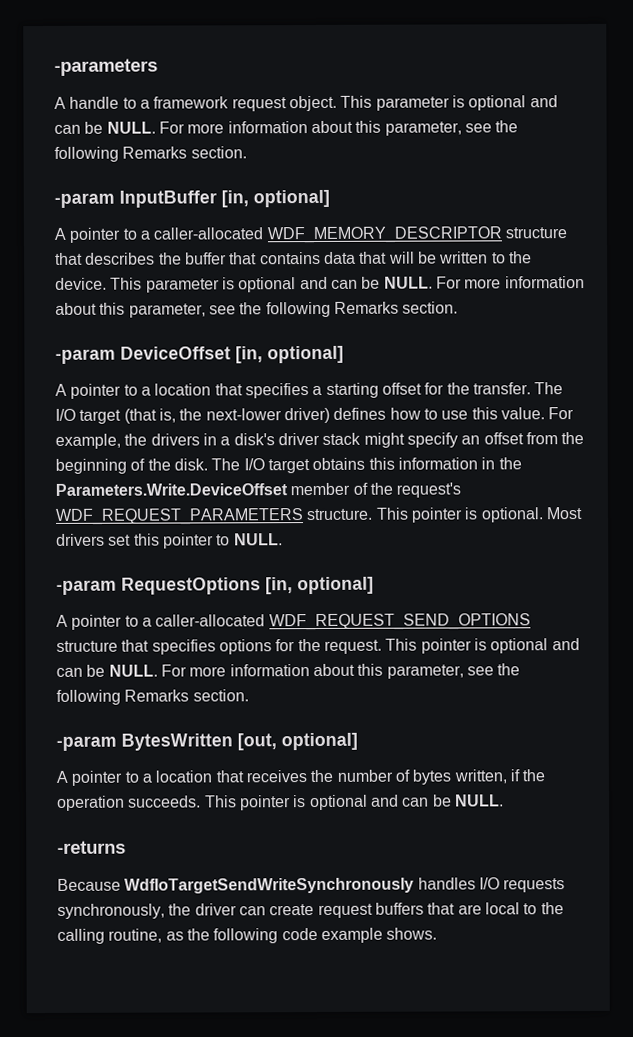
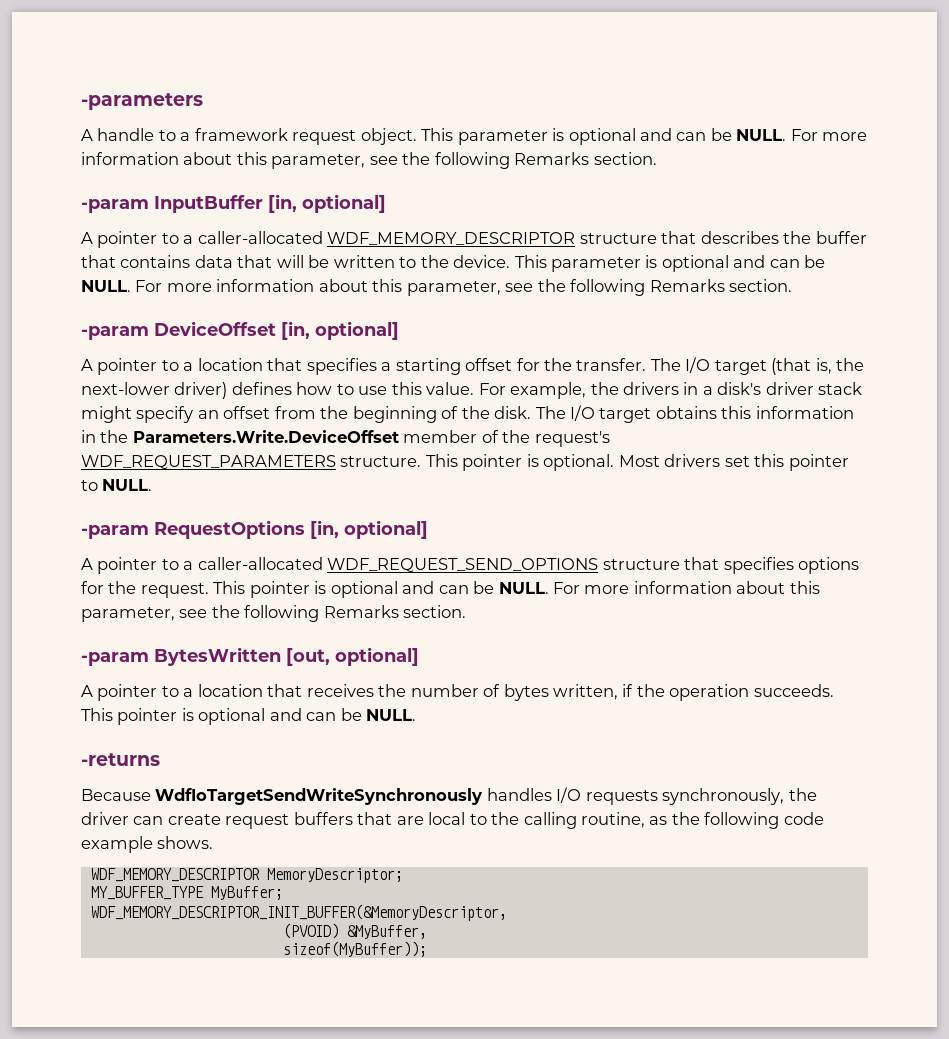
+ WDF_MEMORY_DESCRIPTOR MemoryDescriptor;
+ MY_BUFFER_TYPE MyBuffer;
+ WDF_MEMORY_DESCRIPTOR_INIT_BUFFER(&MemoryDescriptor,
+ (PVOID) &MyBuffer,
+ sizeof(MyBuffer));

